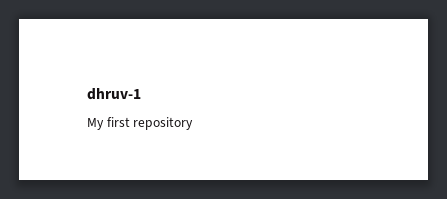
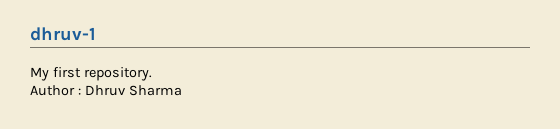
- My first repository
+ My first repository.
+ Author : Dhruv Sharma

